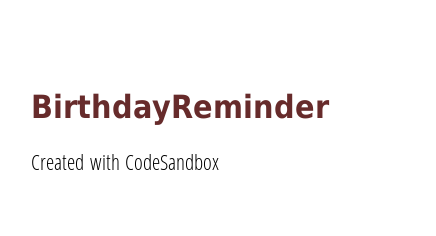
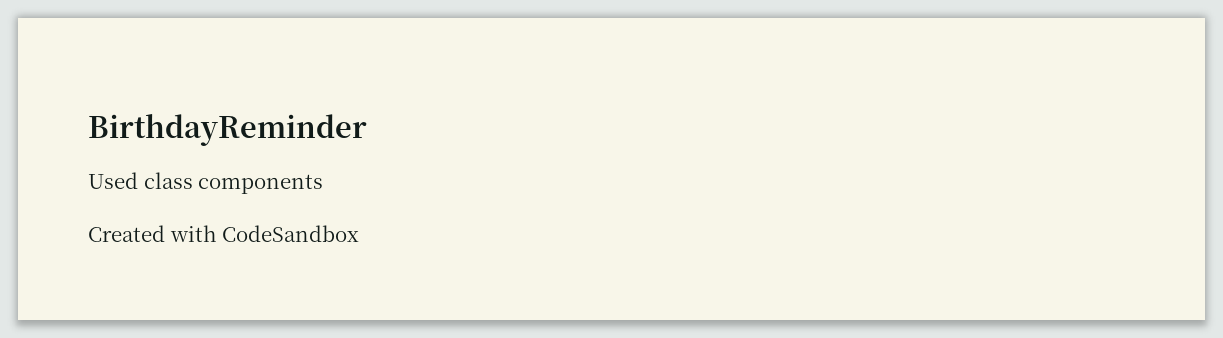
+ Used class components

